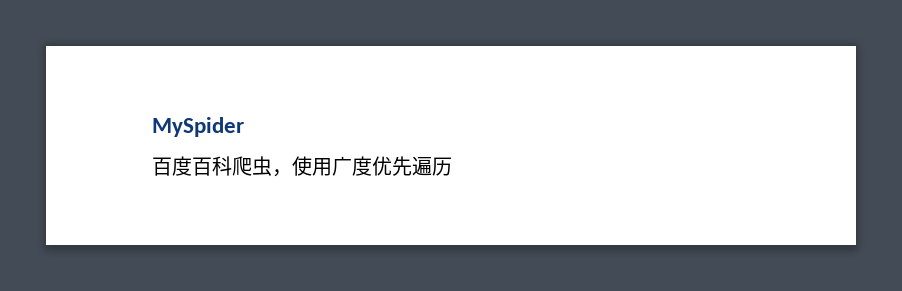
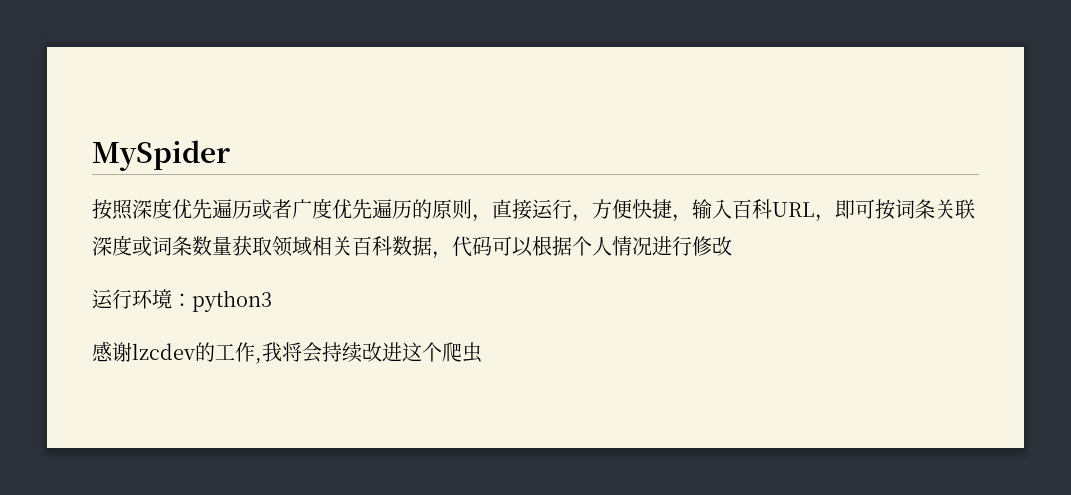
- 百度百科爬虫，使用广度优先遍历
+ 按照深度优先遍历或者广度优先遍历的原则，直接运行，方便快捷，输入百科URL，即可按词条关联深度或词条数量获取领域相关百科数据，代码可以根据个人情况进行修改
+ 运行环境：python3
+ 感谢lzcdev的工作,我将会持续改进这个爬虫

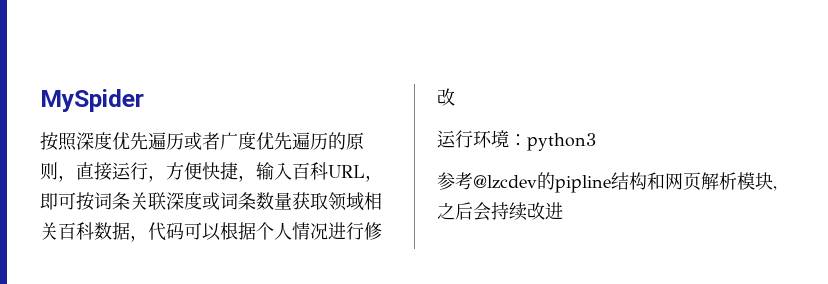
- 感谢lzcdev的工作,我将会持续改进这个爬虫
+ 参考@lzcdev的pipline结构和网页解析模块,之后会持续改进

